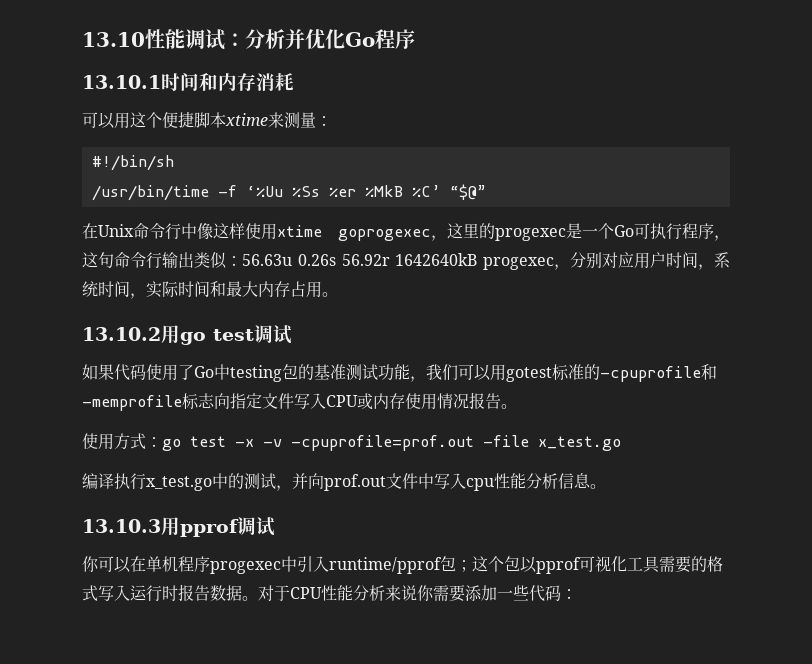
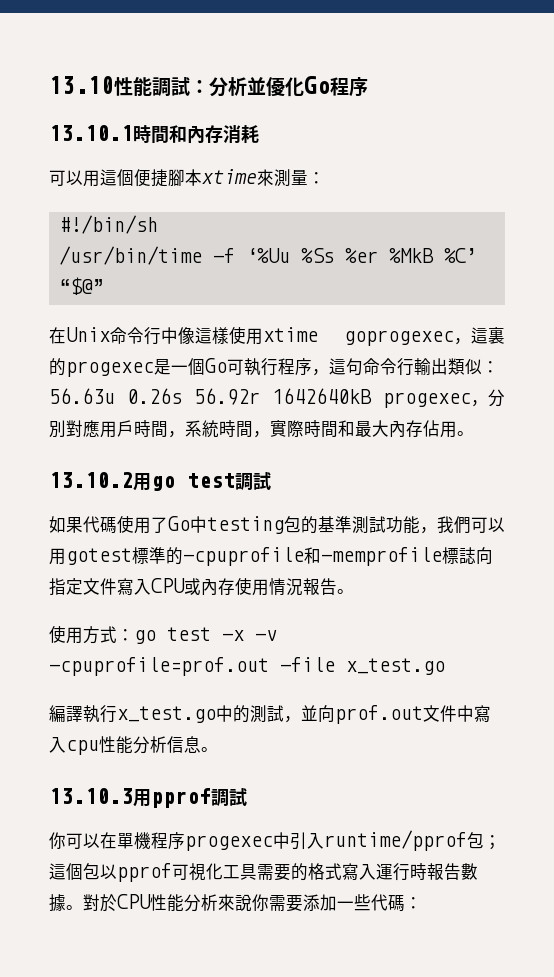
- 13.10性能调试：分析并优化Go程序
+ 13.10性能調試：分析並優化Go程序
- 13.10.1时间和内存消耗
+ 13.10.1時間和內存消耗
- 可以用这个便捷脚本xtime来测量：
+ 可以用這個便捷腳本xtime來測量：
- 在Unix命令行中像这样使用xtime goprogexec，这里的progexec是一个Go可执行程序，这句命令行输出类似：56.63u 0.26s 56.92r 1642640kB progexec，分别对应用户时间，系统时间，实际时间和最大内存占用。
+ 在Unix命令行中像這樣使用xtime goprogexec，這裏的progexec是一個Go可執行程序，這句命令行輸出類似：56.63u 0.26s 56.92r 1642640kB progexec，分別對應用戶時間，系統時間，實際時間和最大內存佔用。
- 13.10.2用go test调试
+ 13.10.2用go test調試
- 如果代码使用了Go中testing包的基准测试功能，我们可以用gotest标准的-cpuprofile和-memprofile标志向指定文件写入CPU或内存使用情况报告。
+ 如果代碼使用了Go中testing包的基準測試功能，我們可以用gotest標準的-cpuprofile和-memprofile標誌向指定文件寫入CPU或內存使用情況報告。
- 编译执行x_test.go中的测试，并向prof.out文件中写入cpu性能分析信息。
+ 編譯執行x_test.go中的測試，並向prof.out文件中寫入cpu性能分析信息。
- 13.10.3用pprof调试
+ 13.10.3用pprof調試
- 你可以在单机程序progexec中引入runtime/pprof包；这个包以pprof可视化工具需要的格式写入运行时报告数据。对于CPU性能分析来说你需要添加一些代码：
+ 你可以在單機程序progexec中引入runtime/pprof包；這個包以pprof可視化工具需要的格式寫入運行時報告數據。對於CPU性能分析來說你需要添加一些代碼：

